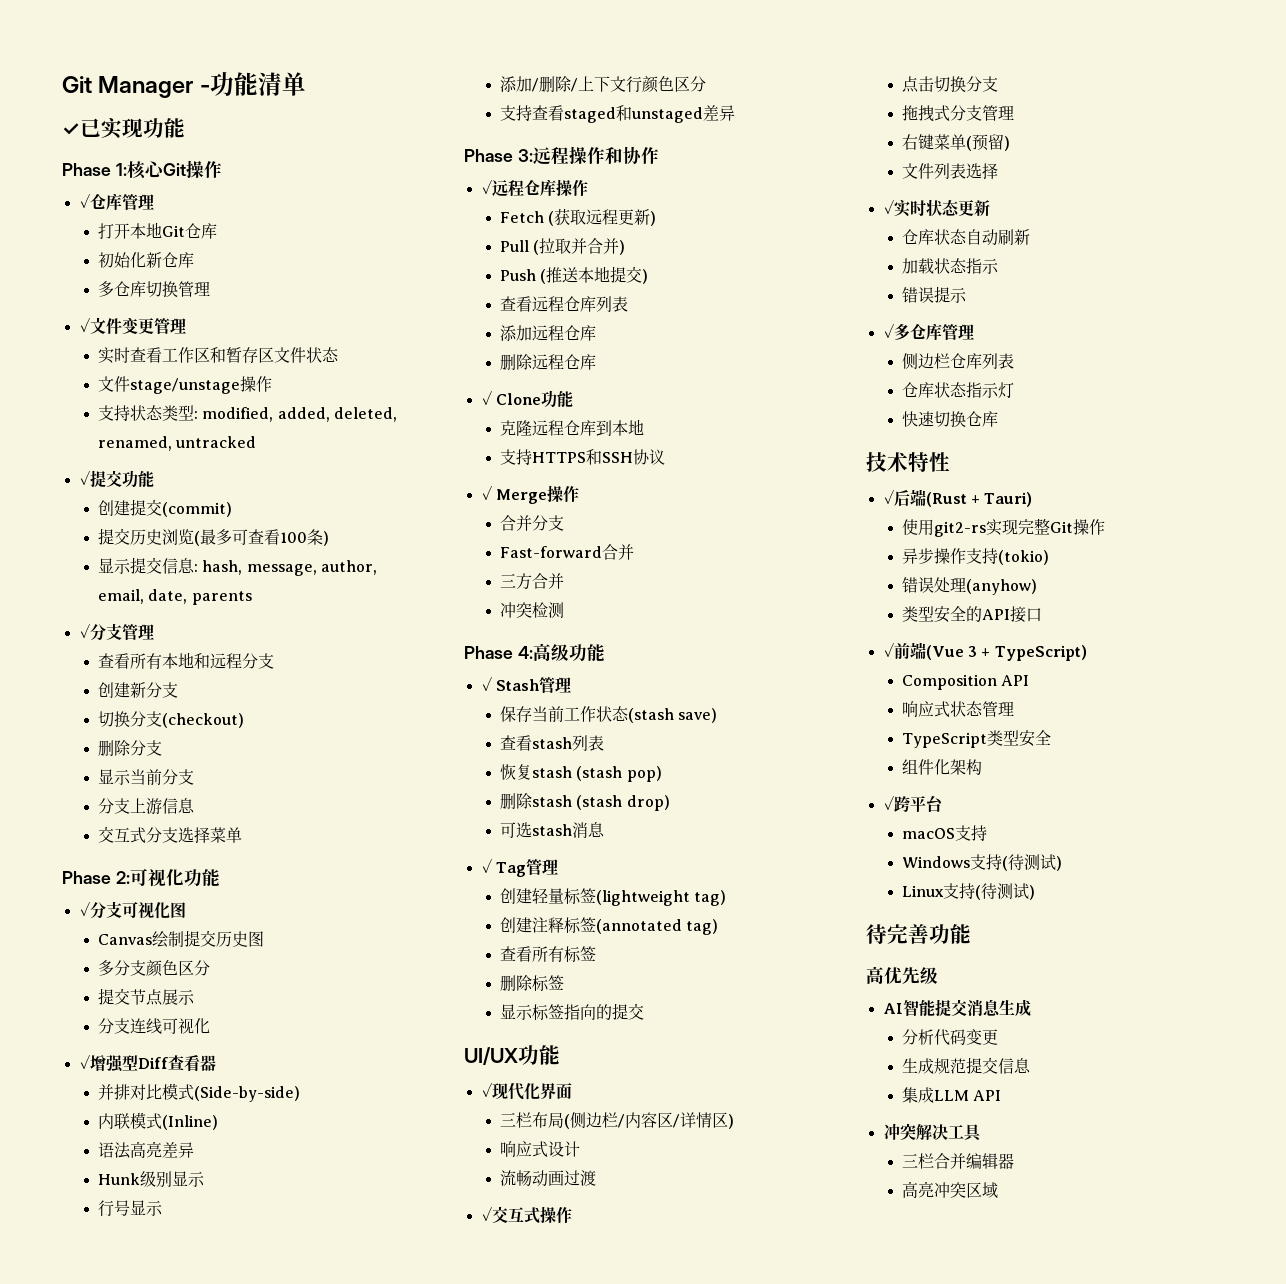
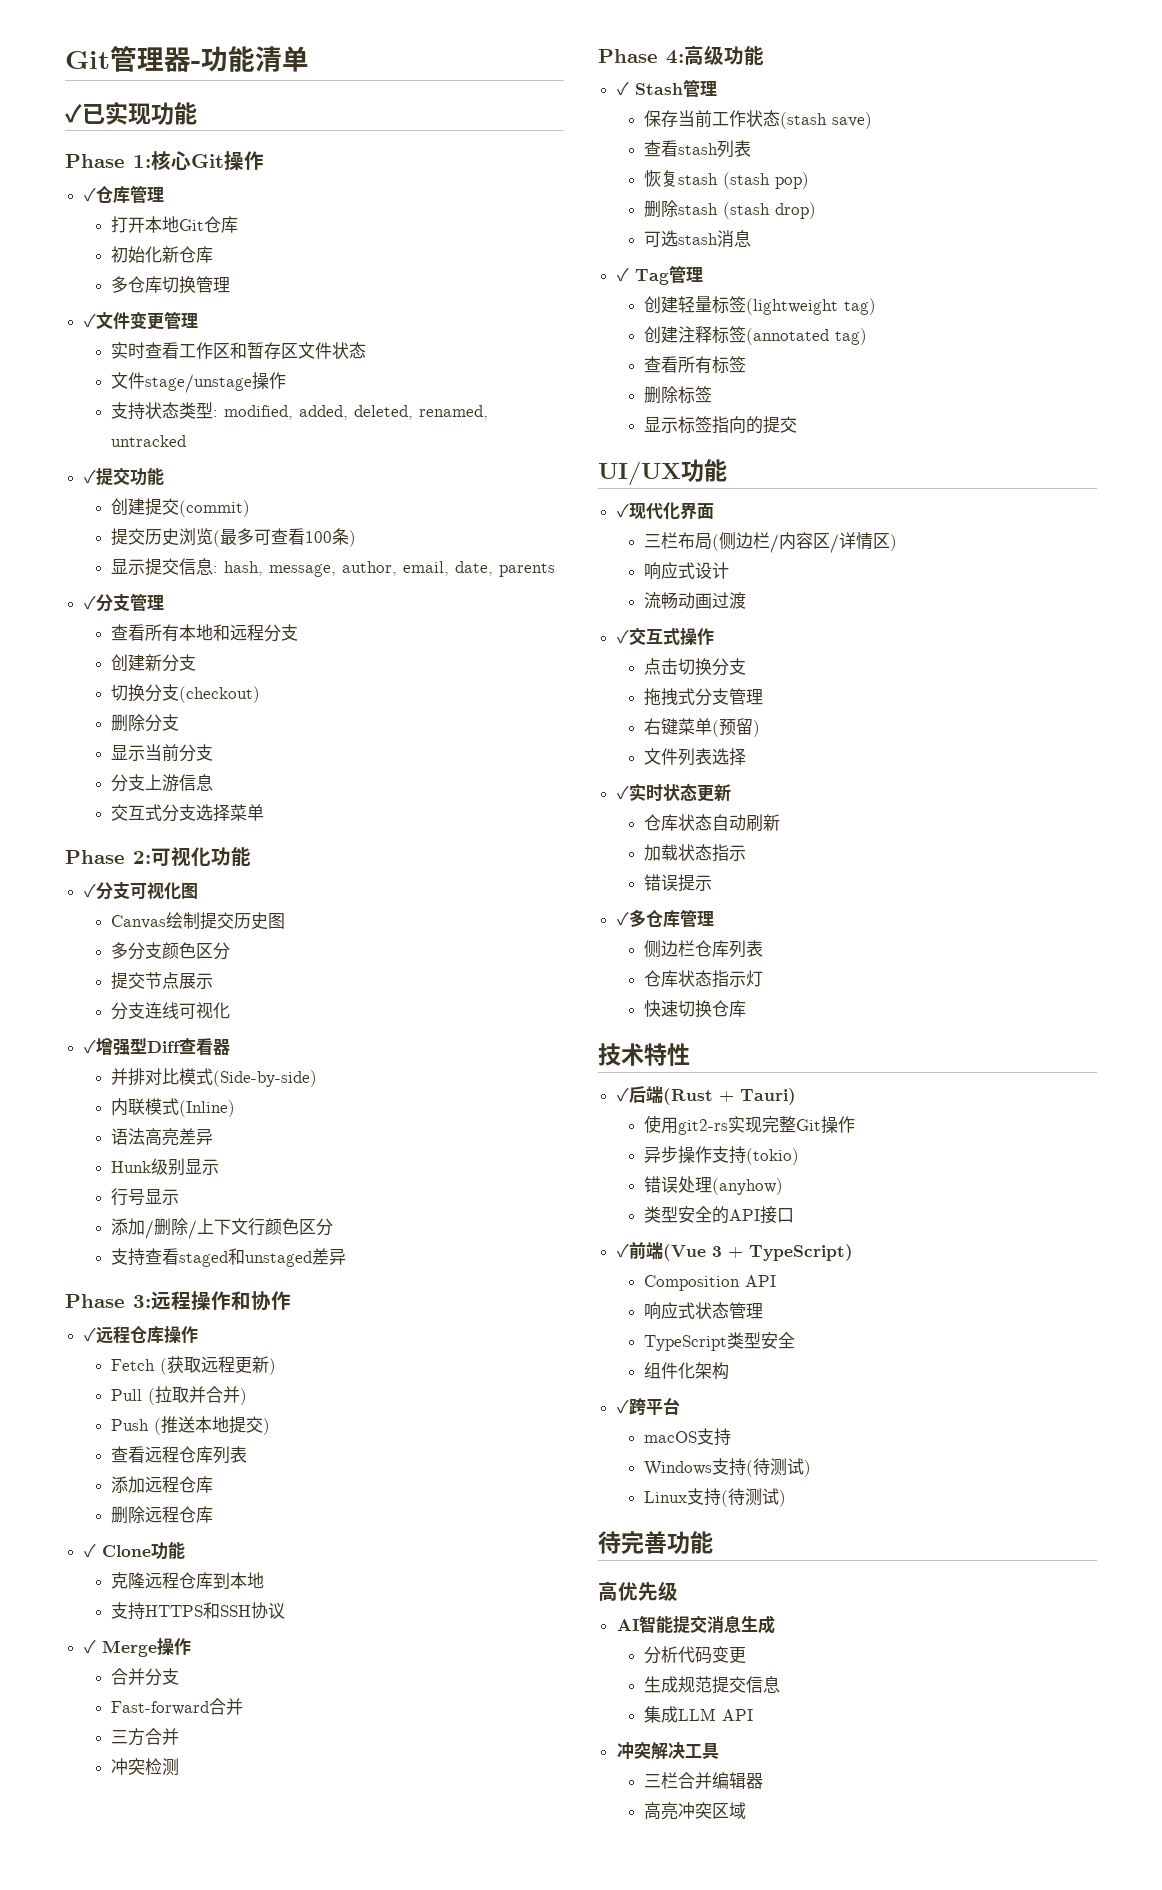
- Git Manager -功能清单
+ Git管理器-功能清单

